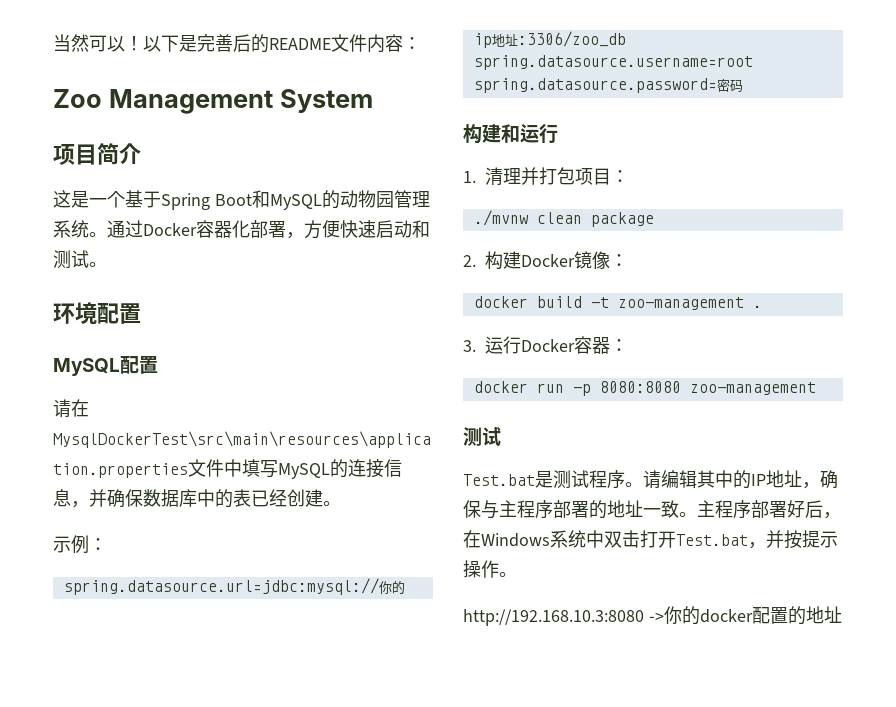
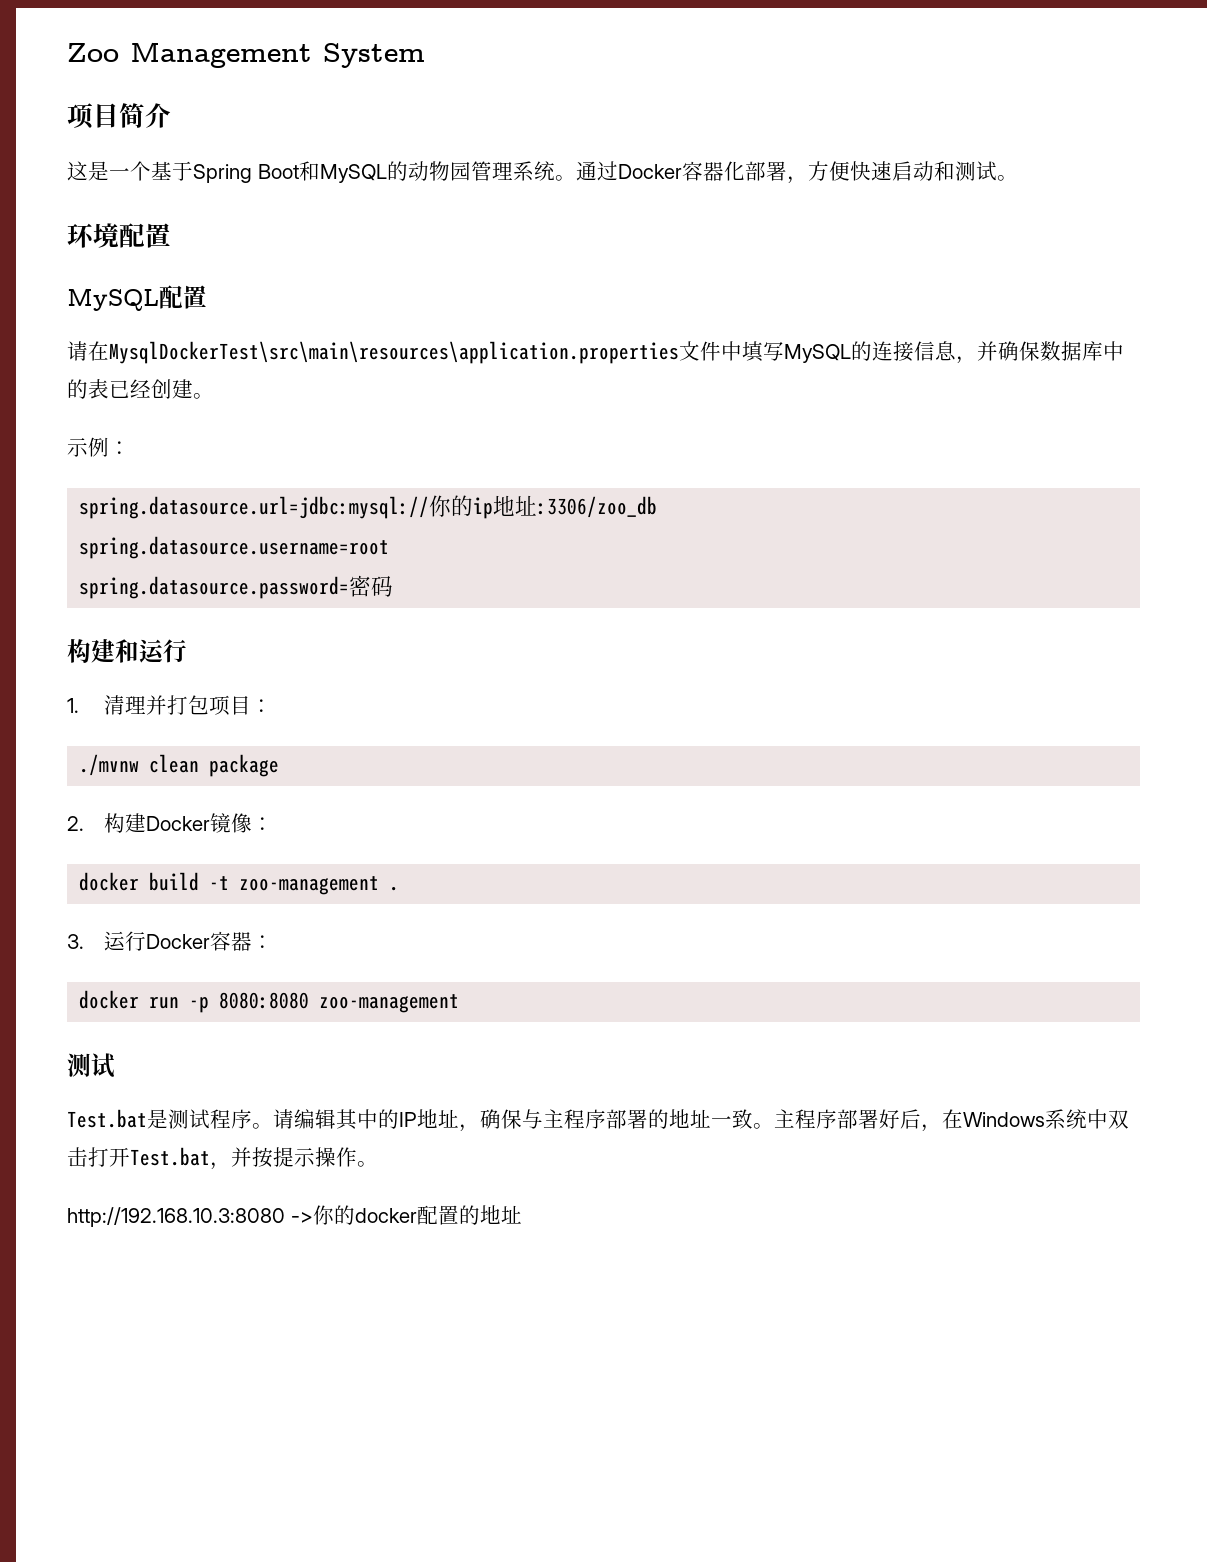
- 当然可以！以下是完善后的README文件内容：

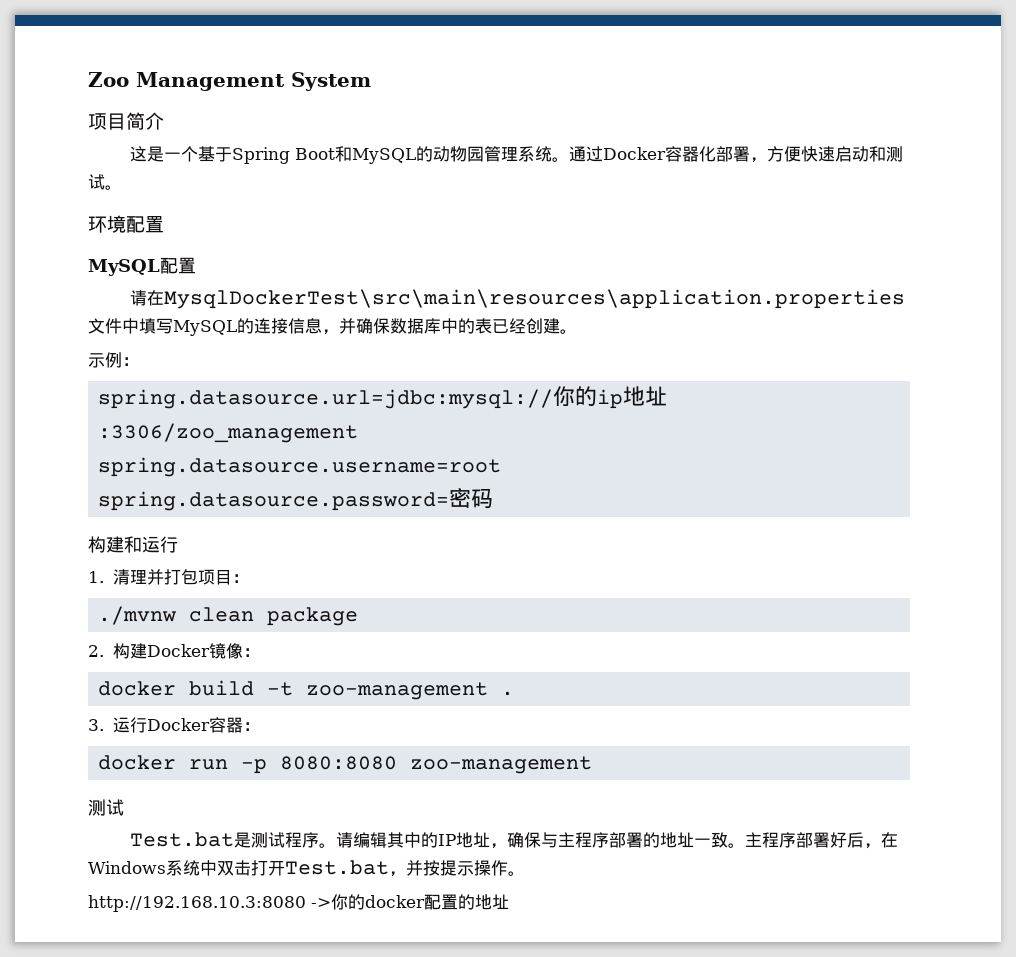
- spring.datasource.url=jdbc:mysql://你的ip地址:3306/zoo_db
+ spring.datasource.url=jdbc:mysql://你的ip地址:3306/zoo_management

